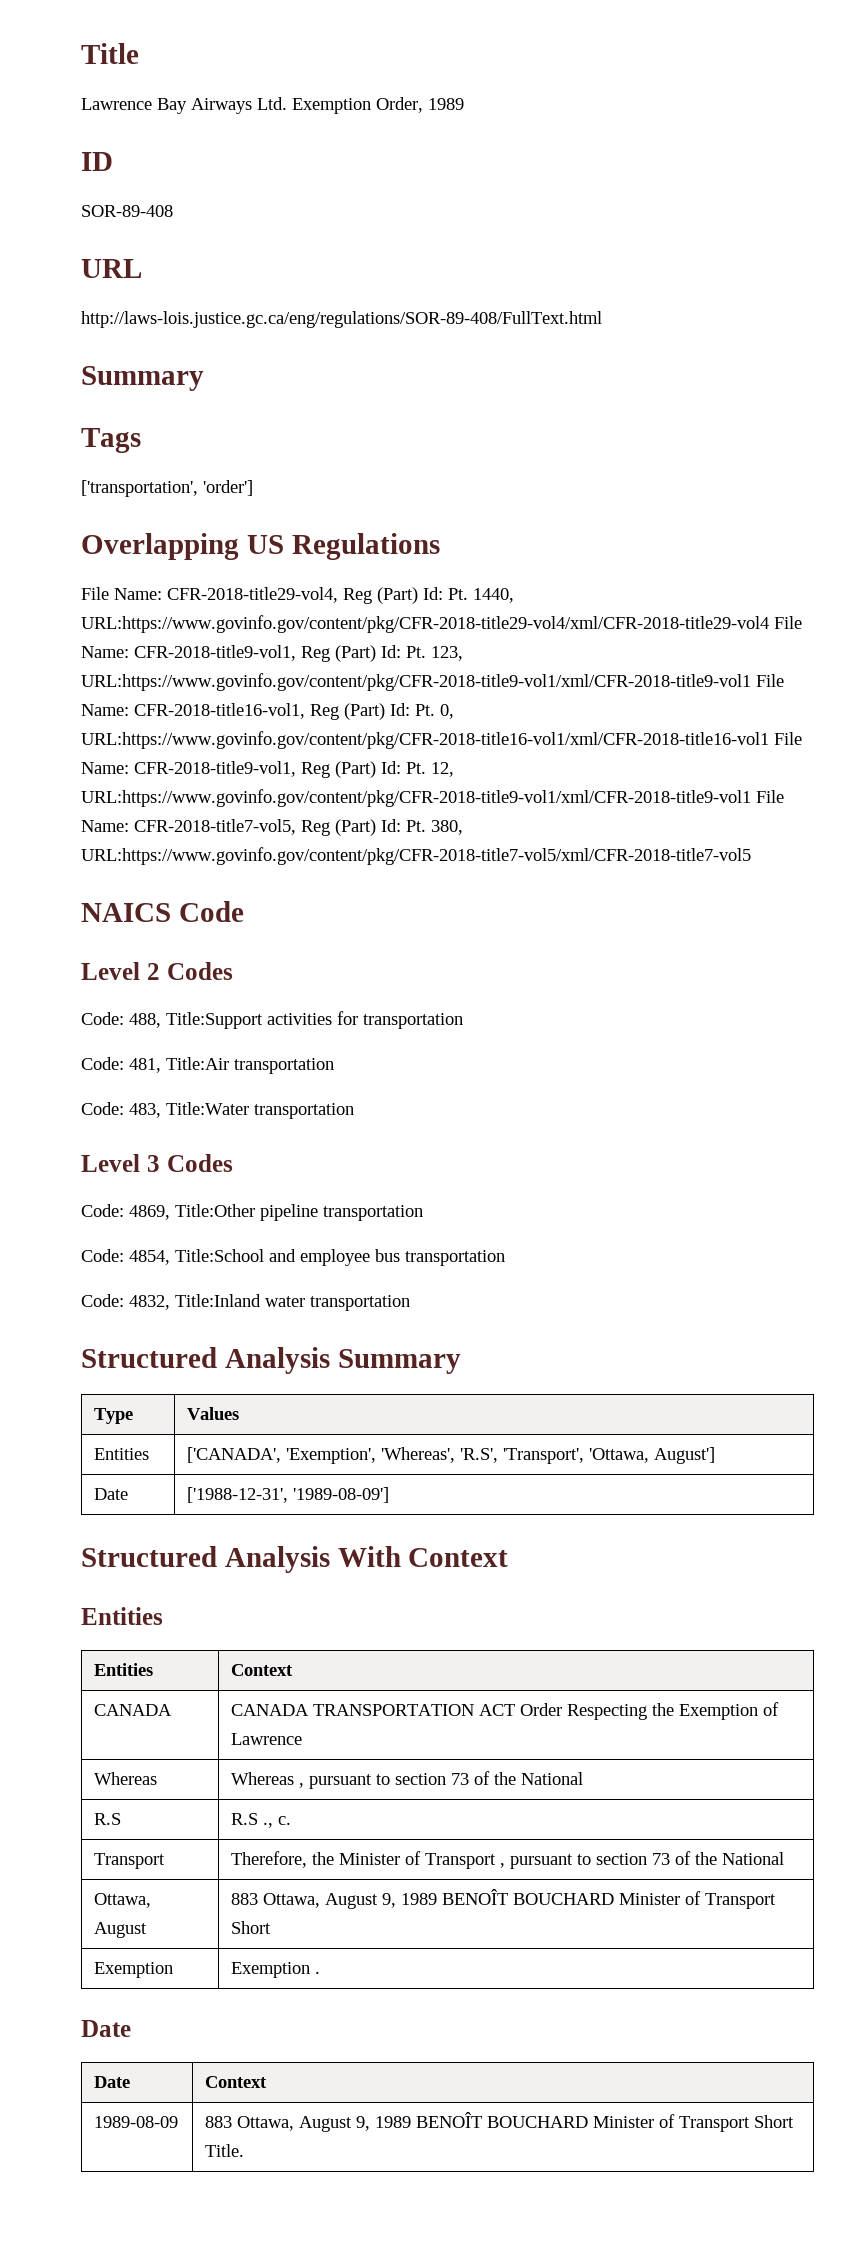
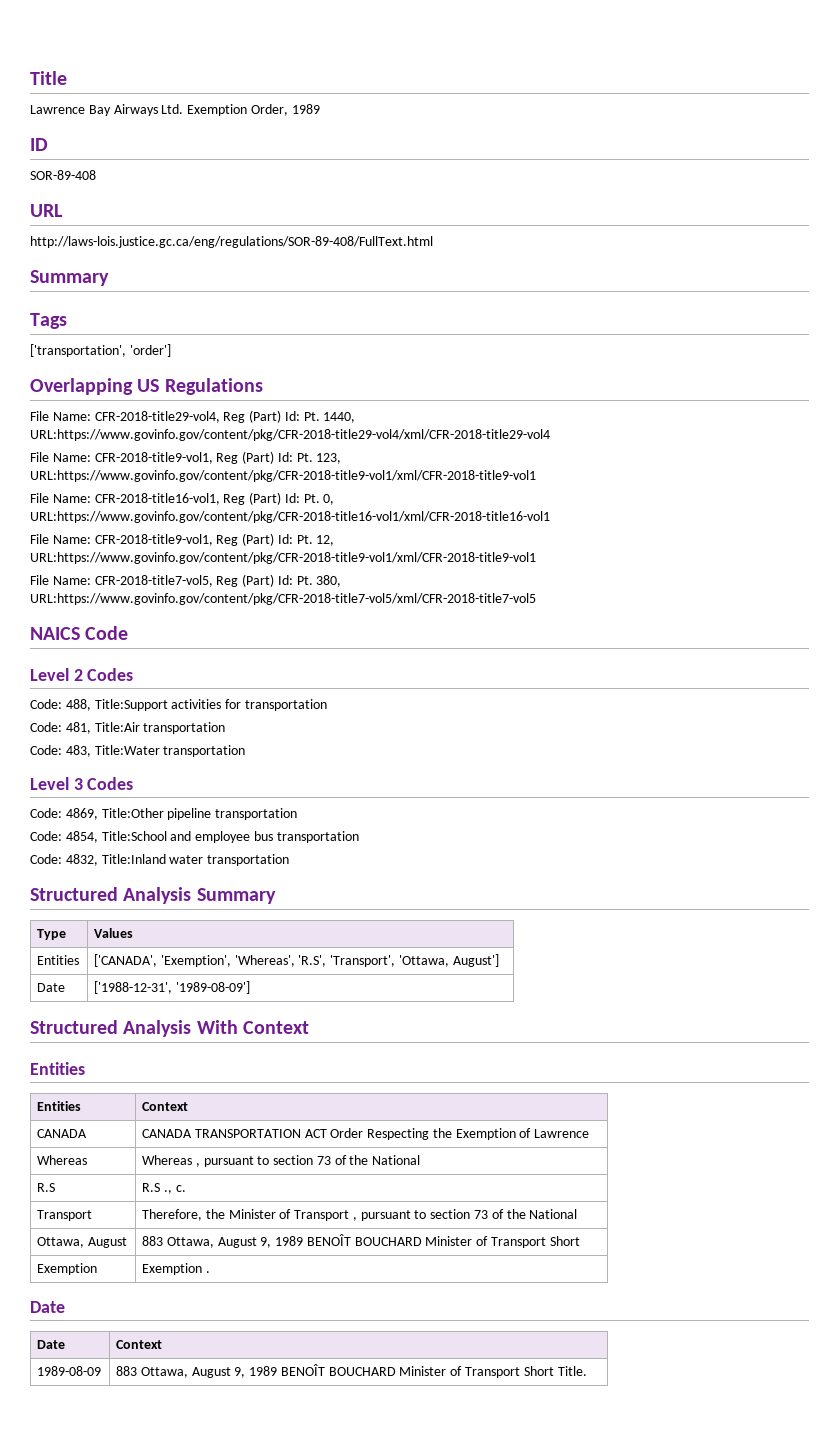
- File Name: CFR-2018-title29-vol4, Reg (Part) Id: Pt. 1440, URL:https://www.govinfo.gov/content/pkg/CFR-2018-title29-vol4/xml/CFR-2018-title29-vol4 File Name: CFR-2018-title9-vol1, Reg (Part) Id: Pt. 123, URL:https://www.govinfo.gov/content/pkg/CFR-2018-title9-vol1/xml/CFR-2018-title9-vol1 File Name: CFR-2018-title16-vol1, Reg (Part) Id: Pt. 0, URL:https://www.govinfo.gov/content/pkg/CFR-2018-title16-vol1/xml/CFR-2018-title16-vol1 File Name: CFR-2018-title9-vol1, Reg (Part) Id: Pt. 12, URL:https://www.govinfo.gov/content/pkg/CFR-2018-title9-vol1/xml/CFR-2018-title9-vol1 File Name: CFR-2018-title7-vol5, Reg (Part) Id: Pt. 380, URL:https://www.govinfo.gov/content/pkg/CFR-2018-title7-vol5/xml/CFR-2018-title7-vol5
+ File Name: CFR-2018-title29-vol4, Reg (Part) Id: Pt. 1440, URL:https://www.govinfo.gov/content/pkg/CFR-2018-title29-vol4/xml/CFR-2018-title29-vol4
+ File Name: CFR-2018-title9-vol1, Reg (Part) Id: Pt. 123, URL:https://www.govinfo.gov/content/pkg/CFR-2018-title9-vol1/xml/CFR-2018-title9-vol1
+ File Name: CFR-2018-title16-vol1, Reg (Part) Id: Pt. 0, URL:https://www.govinfo.gov/content/pkg/CFR-2018-title16-vol1/xml/CFR-2018-title16-vol1
+ File Name: CFR-2018-title9-vol1, Reg (Part) Id: Pt. 12, URL:https://www.govinfo.gov/content/pkg/CFR-2018-title9-vol1/xml/CFR-2018-title9-vol1
+ File Name: CFR-2018-title7-vol5, Reg (Part) Id: Pt. 380, URL:https://www.govinfo.gov/content/pkg/CFR-2018-title7-vol5/xml/CFR-2018-title7-vol5

